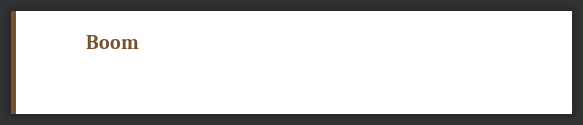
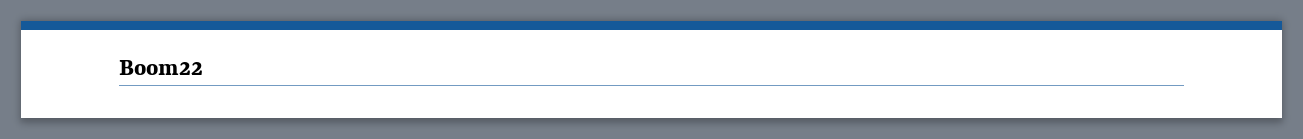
- Boom
+ Boom22

